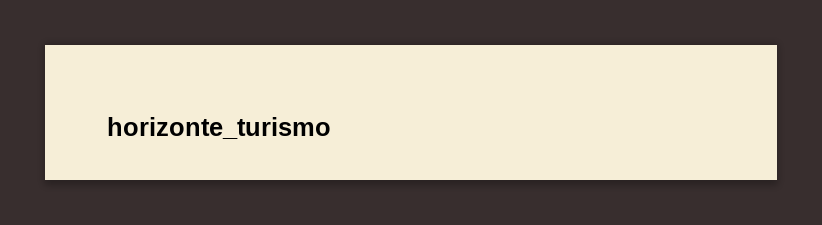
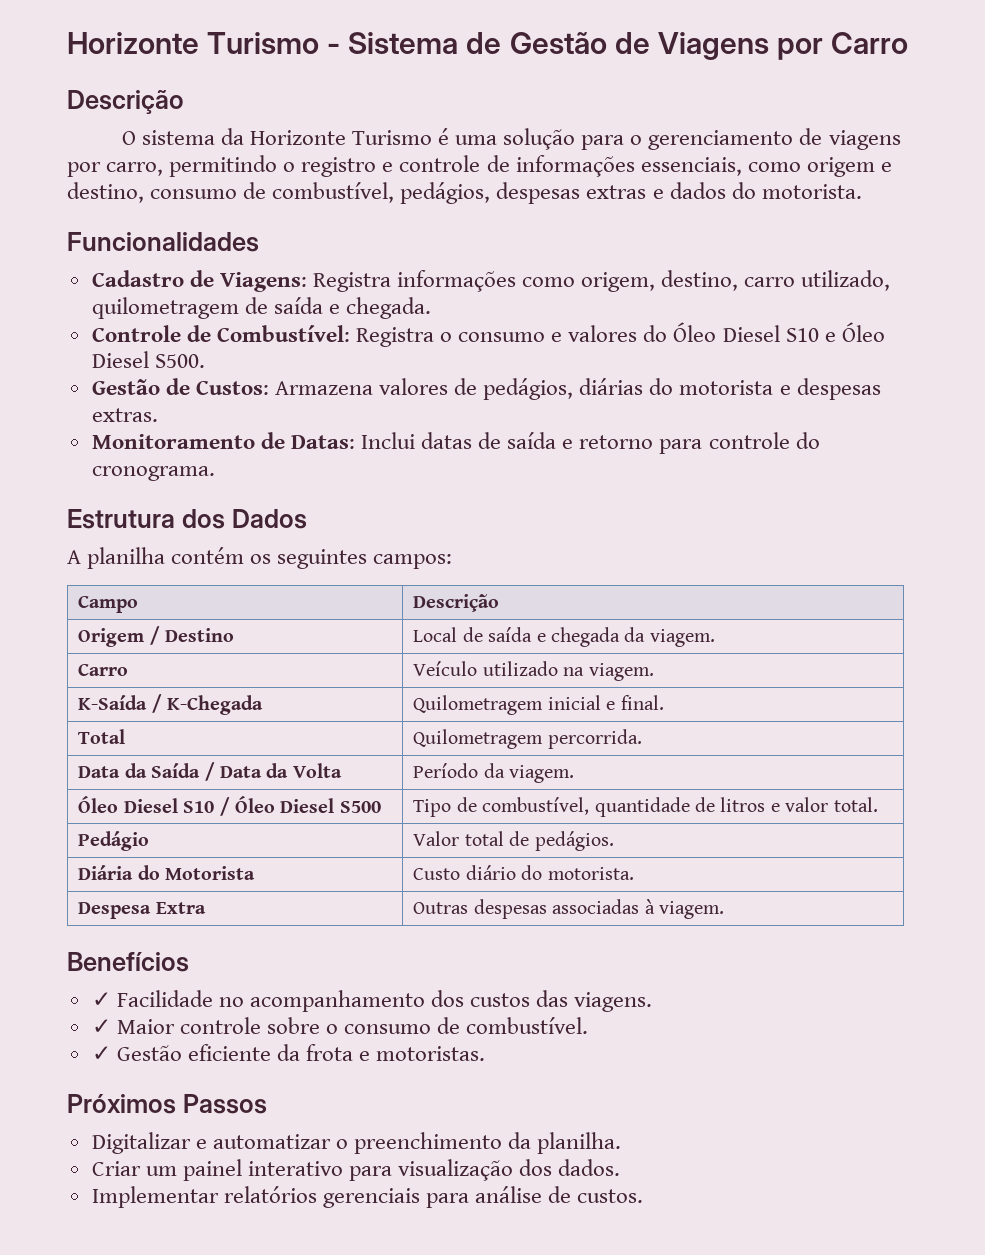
- horizonte_turismo
+ Horizonte Turismo - Sistema de Gestão de Viagens por Carro
+ Descrição
+ O sistema da Horizonte Turismo é uma solução para o gerenciamento de viagens por carro, permitindo o registro e controle de informações essenciais, como origem e destino, consumo de combustível, pedágios, despesas extras e dados do motorista.
+ Funcionalidades
+ Cadastro de Viagens: Registra informações como origem, destino, carro utilizado, quilometragem de saída e chegada.
+ Controle de Combustível: Registra o consumo e valores do Óleo Diesel S10 e Óleo Diesel S500.
+ Gestão de Custos: Armazena valores de pedágios, diárias do motorista e despesas extras.
+ Monitoramento de Datas: Inclui datas de saída e retorno para controle do cronograma.
+ Estrutura dos Dados
+ A planilha contém os seguintes campos:
+ Campo | Descrição
+ Origem / Destino | Local de saída e chegada da viagem.
+ Carro | Veículo utilizado na viagem.
+ K-Saída / K-Chegada | Quilometragem inicial e final.
+ Total | Quilometragem percorrida.
+ Data da Saída / Data da Volta | Período da viagem.
+ Óleo Diesel S10 / Óleo Diesel S500 | Tipo de combustível, quantidade de litros e valor total.
+ Pedágio | Valor total de pedágios.
+ Diária do Motorista | Custo diário do motorista.
+ Despesa Extra | Outras despesas associadas à viagem.
+ Benefícios
+ ✓ Facilidade no acompanhamento dos custos das viagens.
+ ✓ Maior controle sobre o consumo de combustível.
+ ✓ Gestão eficiente da frota e motoristas.
+ Próximos Passos
+ Digitalizar e automatizar o preenchimento da planilha.
+ Criar um painel interativo para visualização dos dados.
+ Implementar relatórios gerenciais para análise de custos.

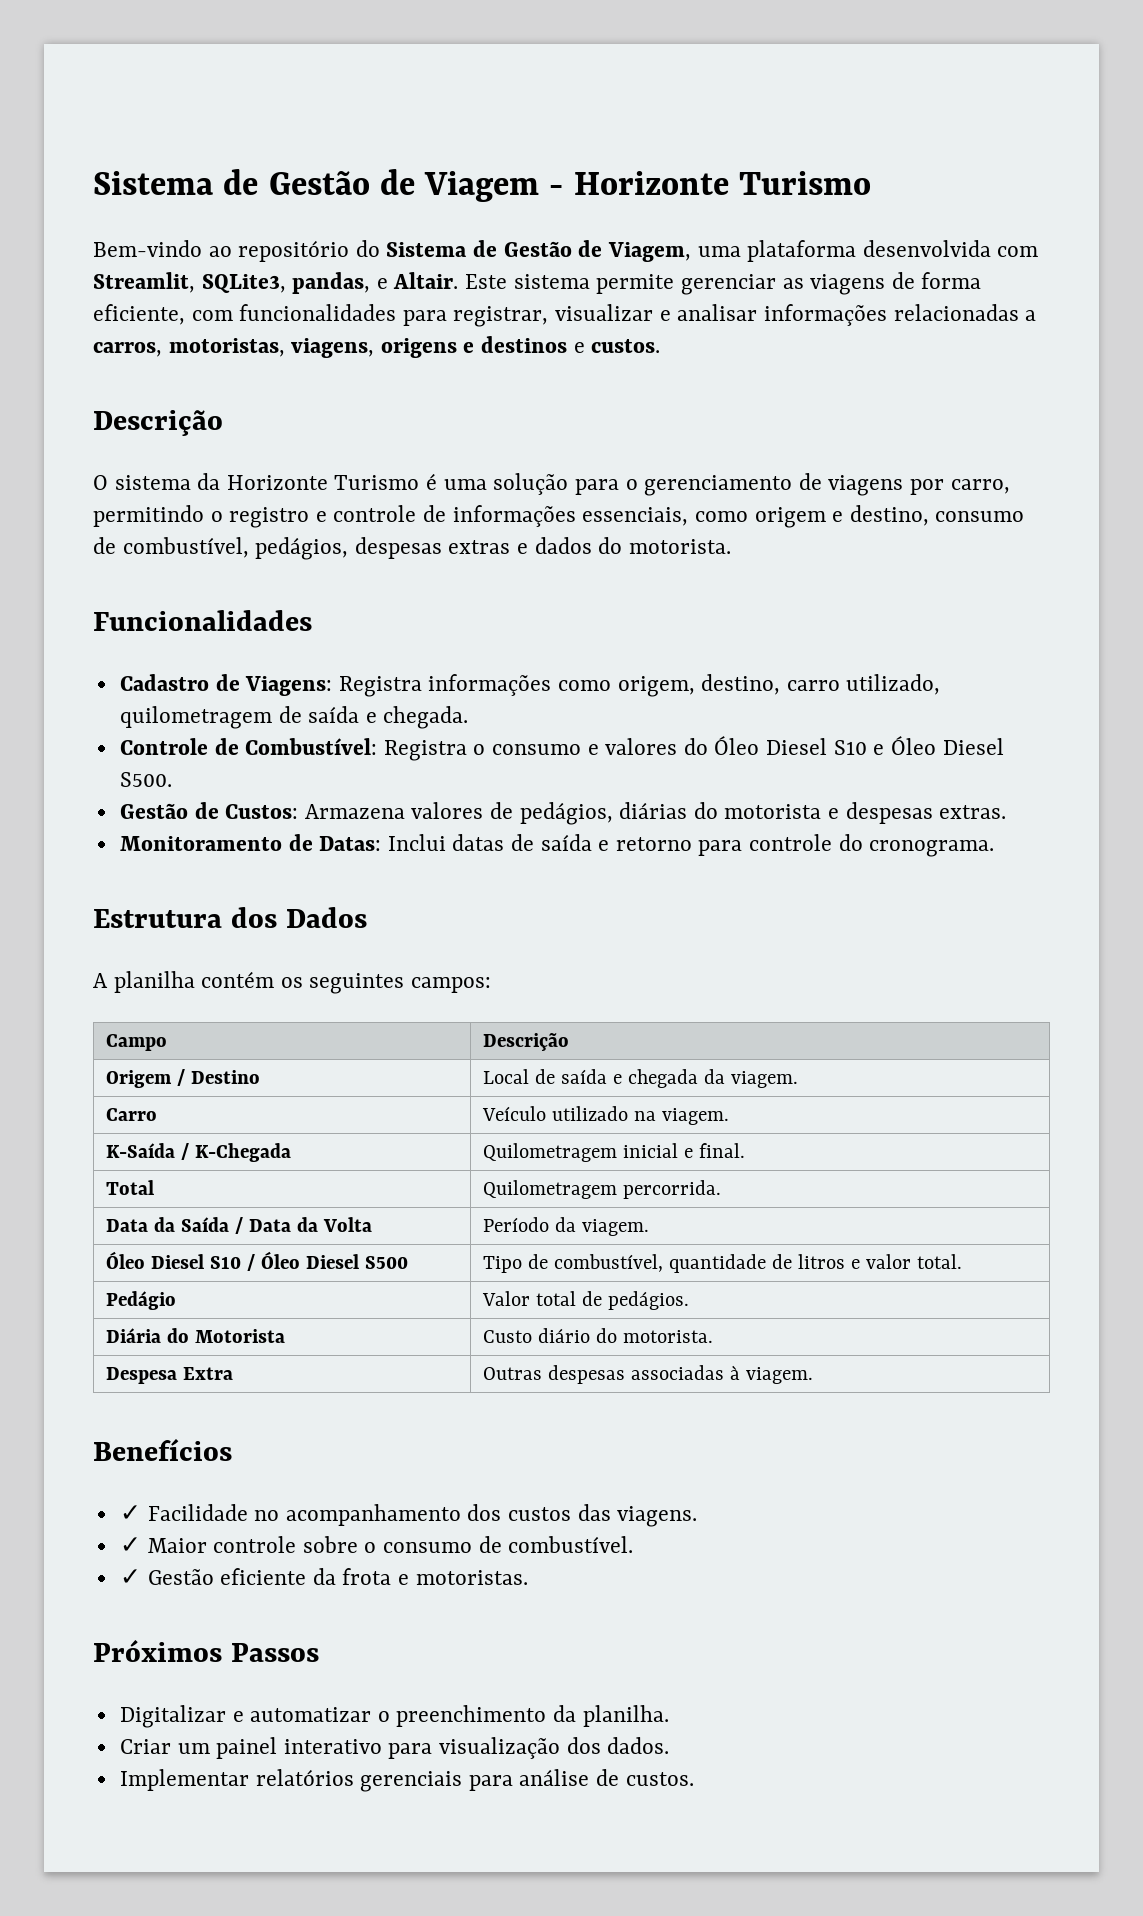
- Horizonte Turismo - Sistema de Gestão de Viagens por Carro
+ Sistema de Gestão de Viagem - Horizonte Turismo
+ Bem-vindo ao repositório do Sistema de Gestão de Viagem, uma plataforma desenvolvida com Streamlit, SQLite3, pandas, e Altair. Este sistema permite gerenciar as viagens de forma eficiente, com funcionalidades para registrar, visualizar e analisar informações relacionadas a carros, motoristas, viagens, origens e destinos e custos.

